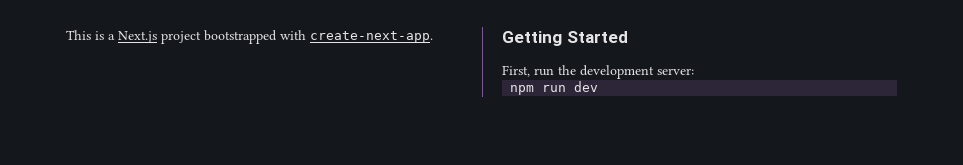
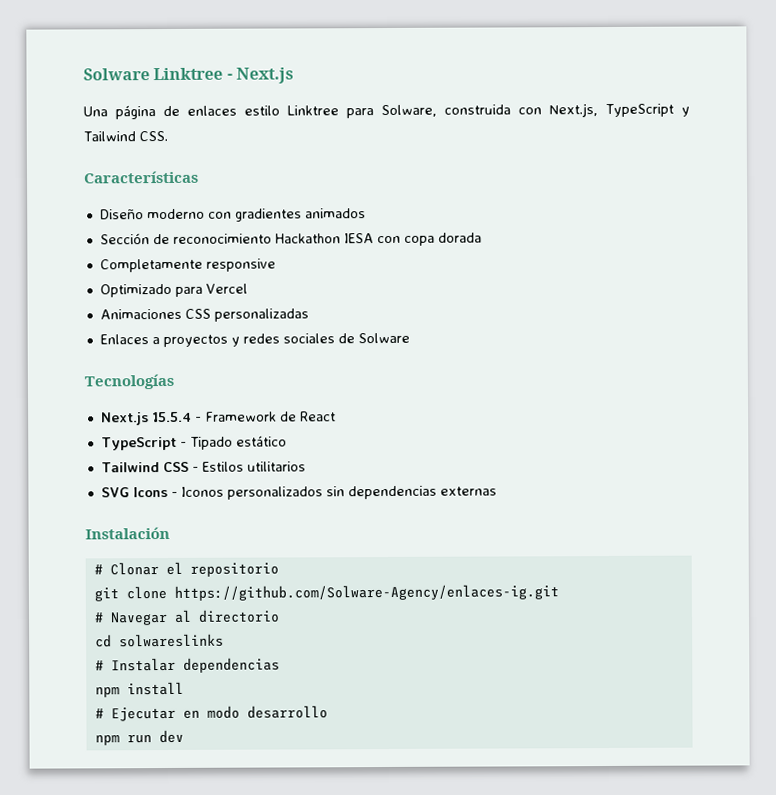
- This is a Next.js project bootstrapped with create-next-app.
- Getting Started
- First, run the development server:
+ Solware Linktree - Next.js
+ Una página de enlaces estilo Linktree para Solware, construida con Next.js, TypeScript y Tailwind CSS.
+ Características
+ Diseño moderno con gradientes animados
+ Sección de reconocimiento Hackathon IESA con copa dorada
+ Completamente responsive
+ Optimizado para Vercel
+ Animaciones CSS personalizadas
+ Enlaces a proyectos y redes sociales de Solware
+ Tecnologías
+ Next.js 15.5.4 - Framework de React
+ TypeScript - Tipado estático
+ Tailwind CSS - Estilos utilitarios
+ SVG Icons - Iconos personalizados sin dependencias externas
+ Instalación
+ # Clonar el repositorio
+ git clone https://github.com/Solware-Agency/enlaces-ig.git
+ # Navegar al directorio
+ cd solwareslinks
+ # Instalar dependencias
+ npm install
+ # Ejecutar en modo desarrollo

